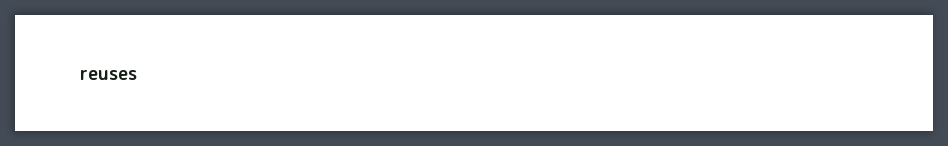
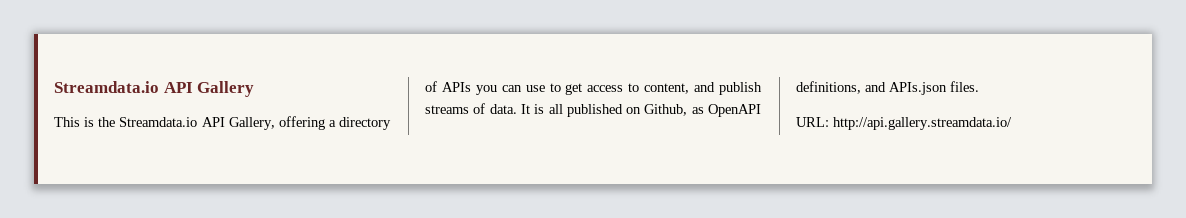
- reuses
+ Streamdata.io API Gallery
+ This is the Streamdata.io API Gallery, offering a directory of APIs you can use to get access to content, and publish streams of data. It is all published on Github, as OpenAPI definitions, and APIs.json files.
+ URL: http://api.gallery.streamdata.io/

